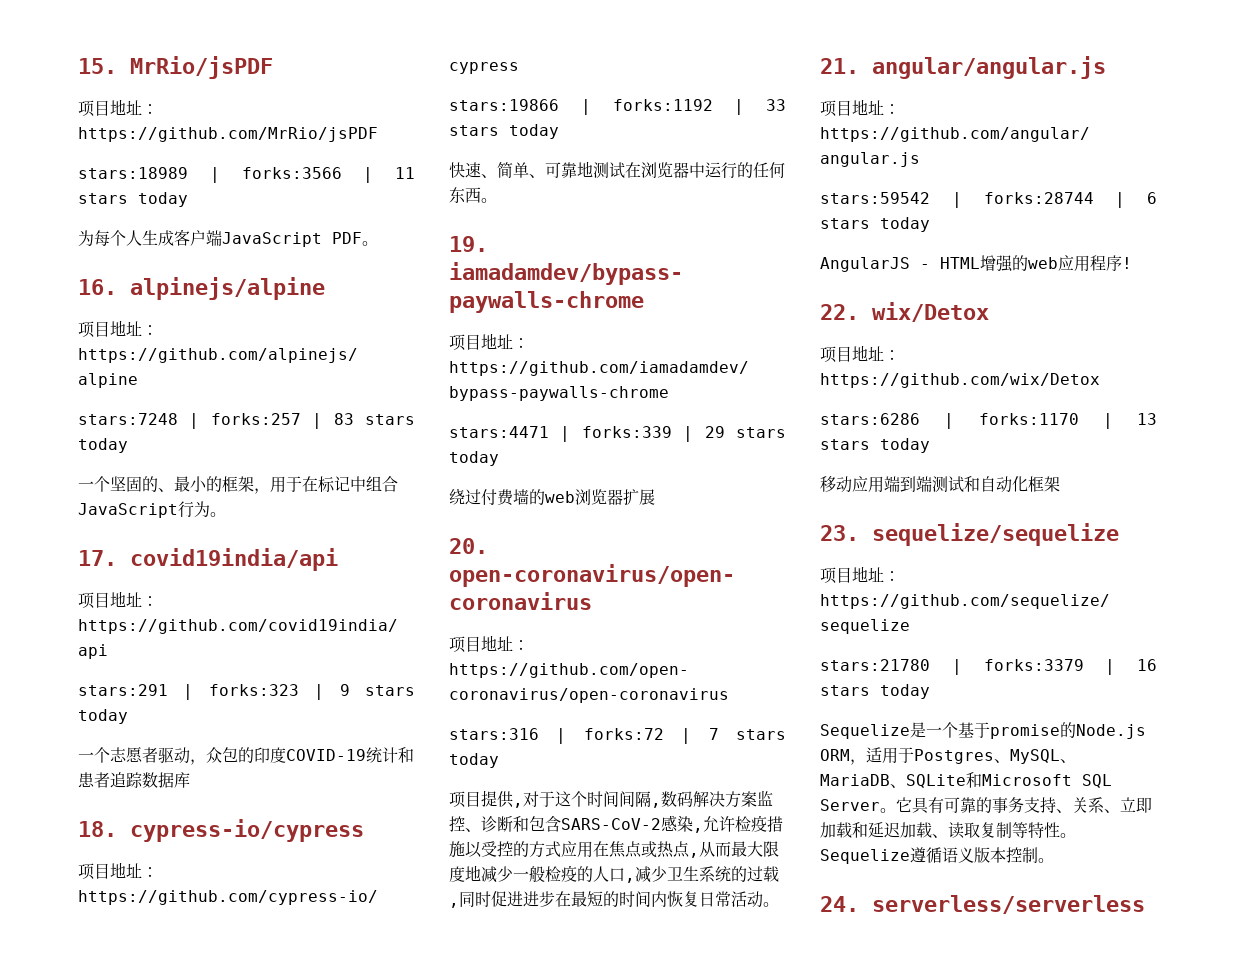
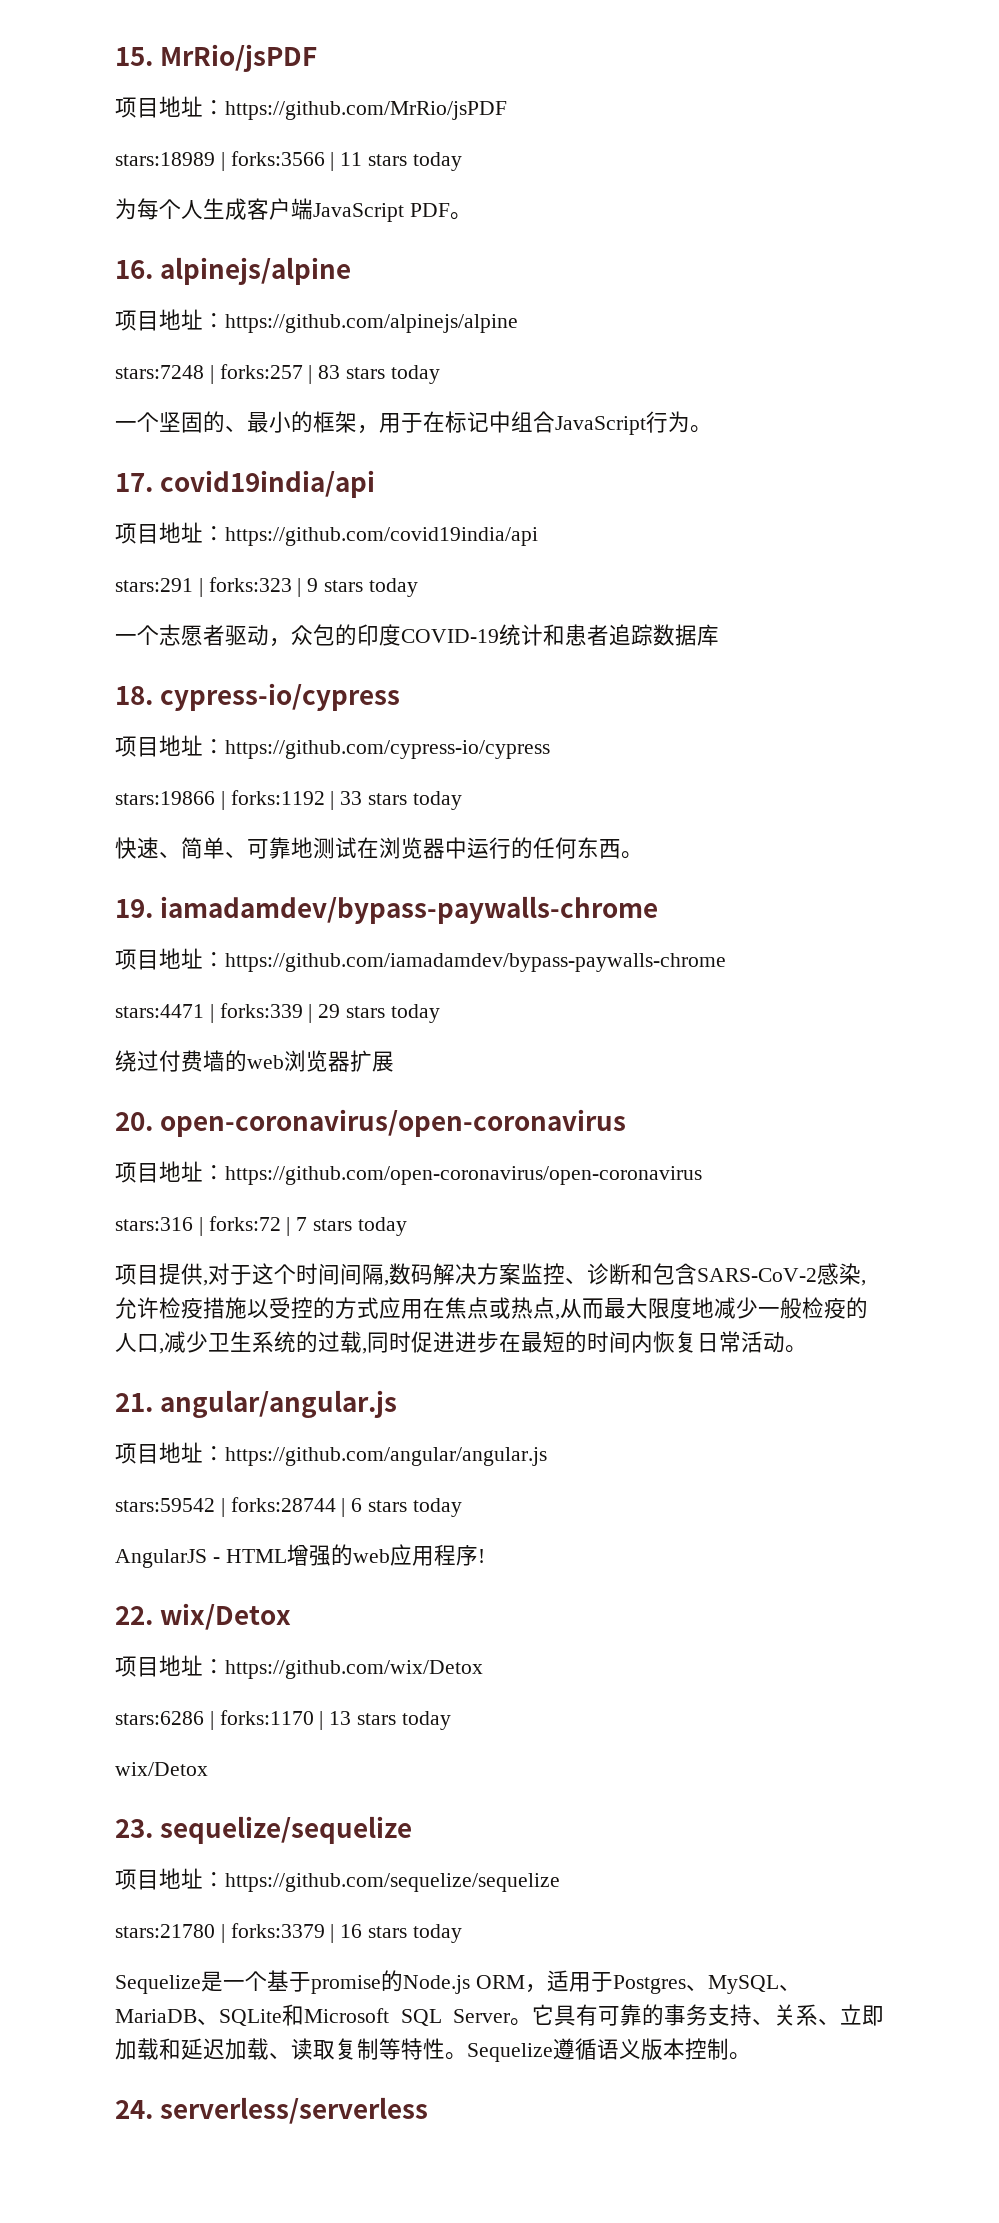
  stars:6286 | forks:1170 | 13 stars today
- 移动应用端到端测试和自动化框架
+ wix/Detox

